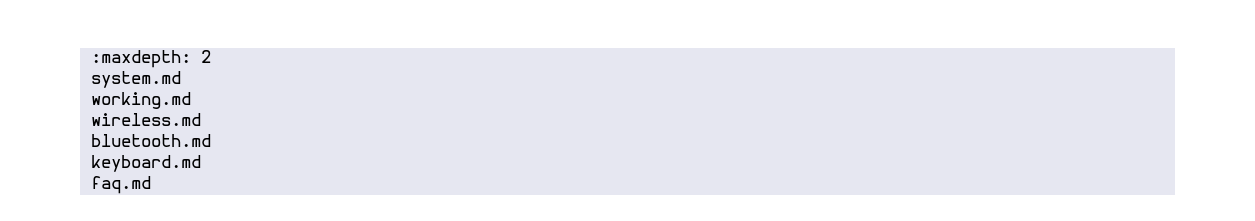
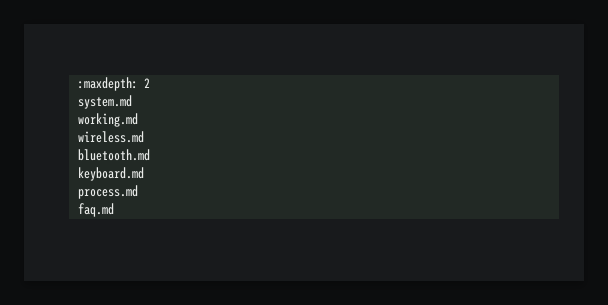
+ process.md

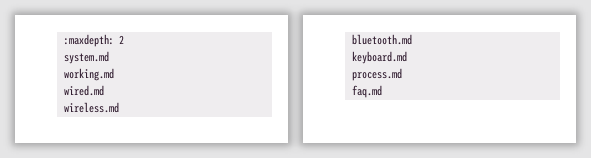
+ wired.md

